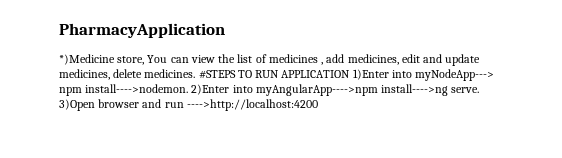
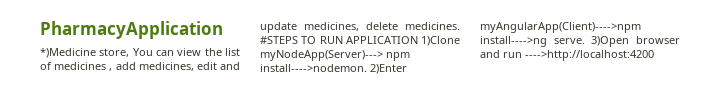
- #STEPS TO RUN APPLICATION 1)Enter into myNodeApp---> npm install---->nodemon.
+ #STEPS TO RUN APPLICATION 1)Clone myNodeApp(Server)---> npm install---->nodemon.
- 2)Enter into myAngularApp---->npm install---->ng serve.
+ 2)Enter myAngularApp(Client)---->npm install---->ng serve.

